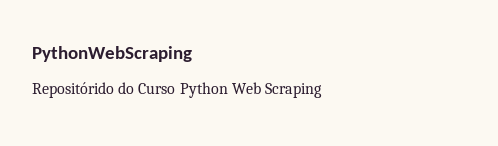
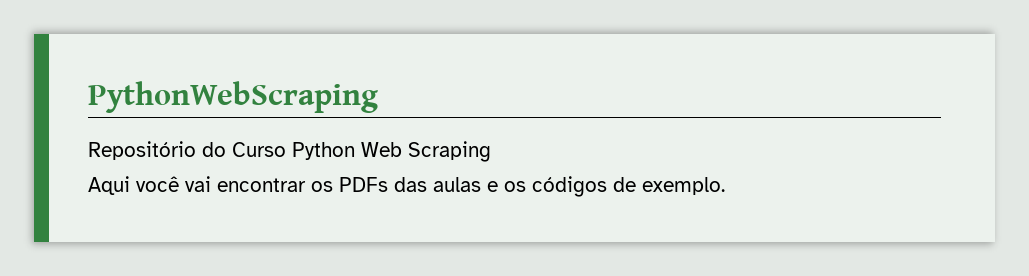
- Repositórido do Curso Python Web Scraping
+ Repositório do Curso Python Web Scraping
+ Aqui você vai encontrar os PDFs das aulas e os códigos de exemplo.

